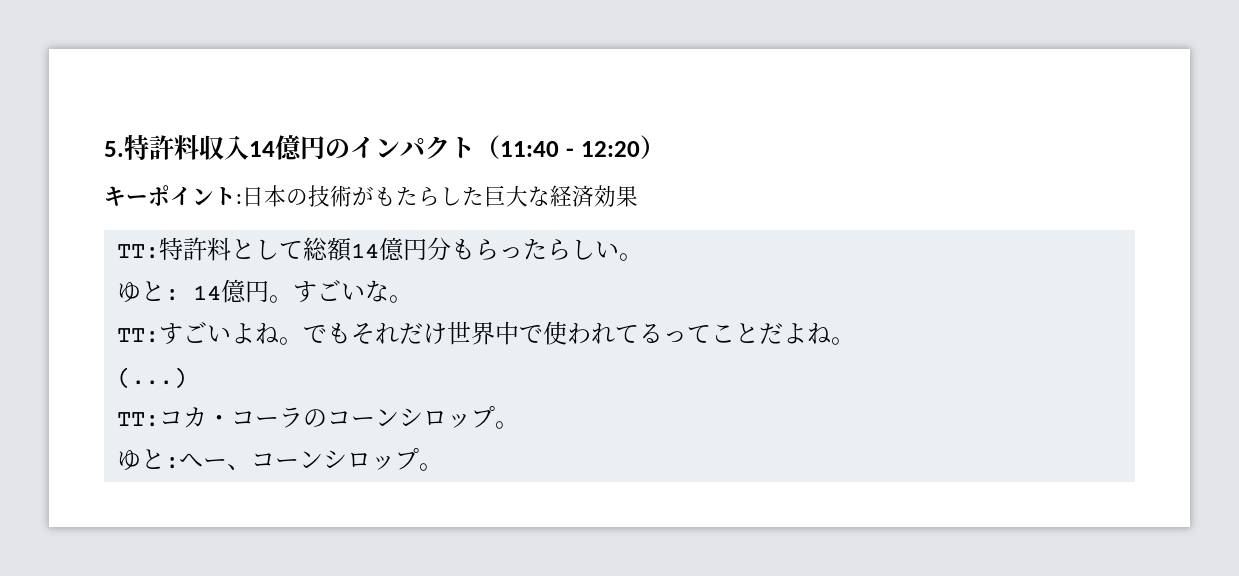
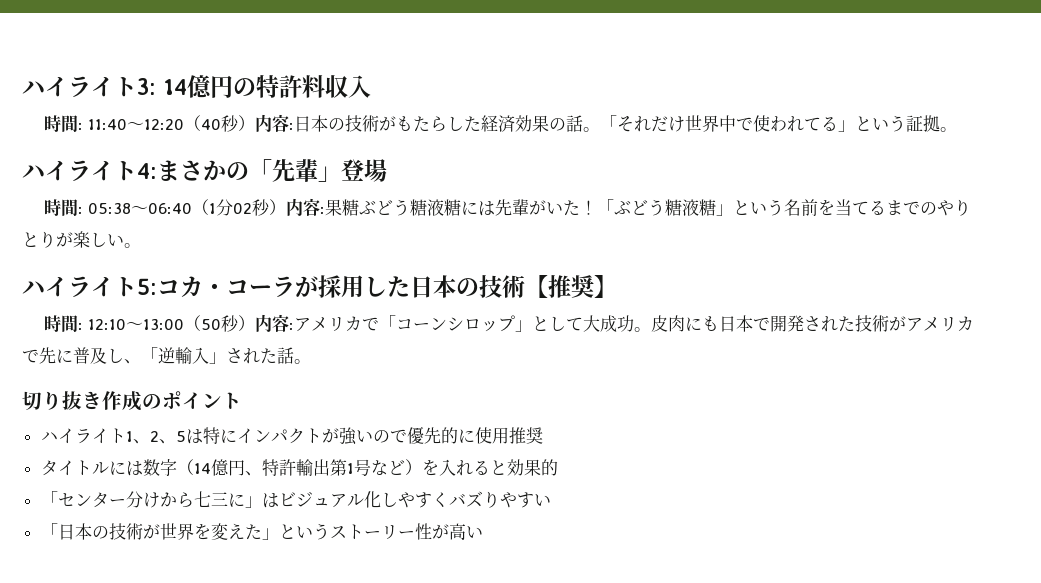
- 5.特許料収入14億円のインパクト（11:40 - 12:20）
- キーポイント:日本の技術がもたらした巨大な経済効果
- TT:特許料として総額14億円分もらったらしい。
- ゆと: 14億円。すごいな。
- TT:すごいよね。でもそれだけ世界中で使われてるってことだよね。
- (...)
- TT:コカ・コーラのコーンシロップ。
- ゆと:へー、コーンシロップ。
+ ハイライト3: 14億円の特許料収入
+ 時間: 11:40～12:20（40秒）内容:日本の技術がもたらした経済効果の話。「それだけ世界中で使われてる」という証拠。
+ ハイライト4:まさかの「先輩」登場
+ 時間: 05:38～06:40（1分02秒）内容:果糖ぶどう糖液糖には先輩がいた！「ぶどう糖液糖」という名前を当てるまでのやりとりが楽しい。
+ ハイライト5:コカ・コーラが採用した日本の技術【推奨】
+ 時間: 12:10～13:00（50秒）内容:アメリカで「コーンシロップ」として大成功。皮肉にも日本で開発された技術がアメリカで先に普及し、「逆輸入」された話。
+ 切り抜き作成のポイント
+ ハイライト1、2、5は特にインパクトが強いので優先的に使用推奨
+ タイトルには数字（14億円、特許輸出第1号など）を入れると効果的
+ 「センター分けから七三に」はビジュアル化しやすくバズりやすい
+ 「日本の技術が世界を変えた」というストーリー性が高い

